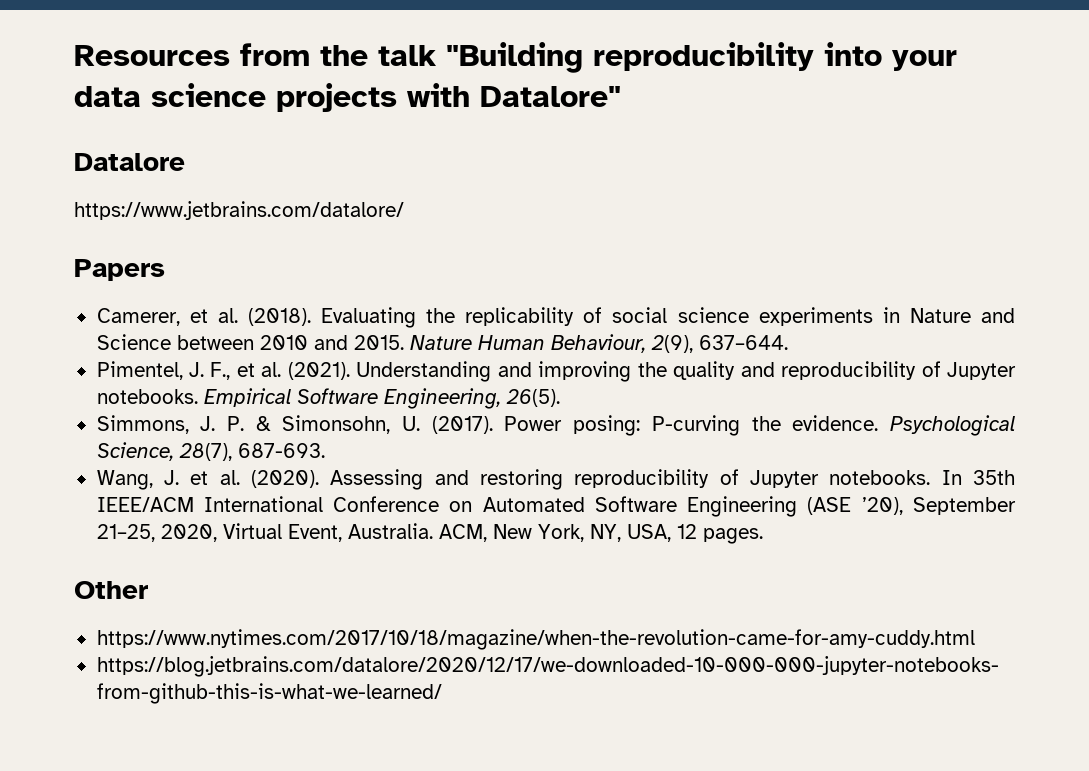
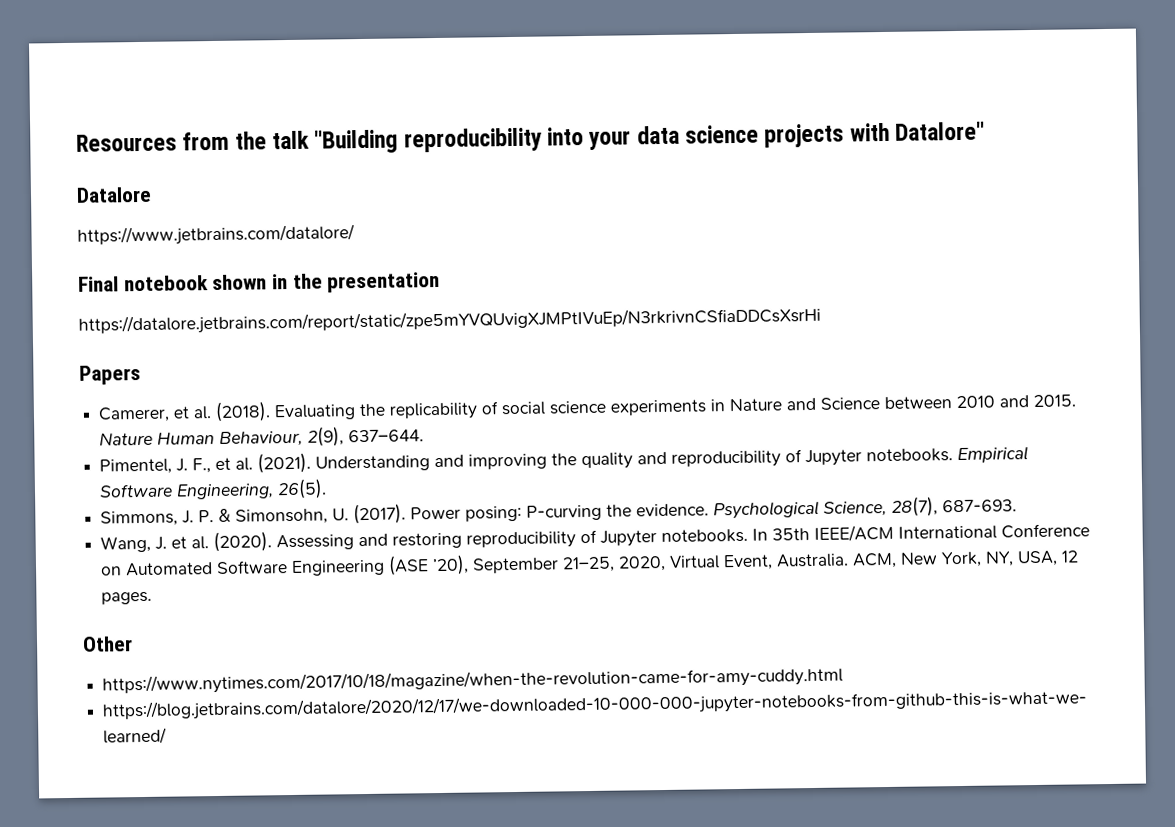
+ Final notebook shown in the presentation
+ https://datalore.jetbrains.com/report/static/zpe5mYVQUvigXJMPtIVuEp/N3rkrivnCSfiaDDCsXsrHi

